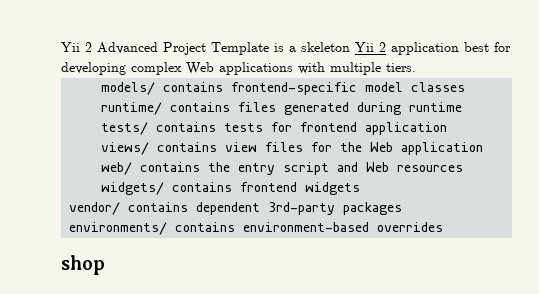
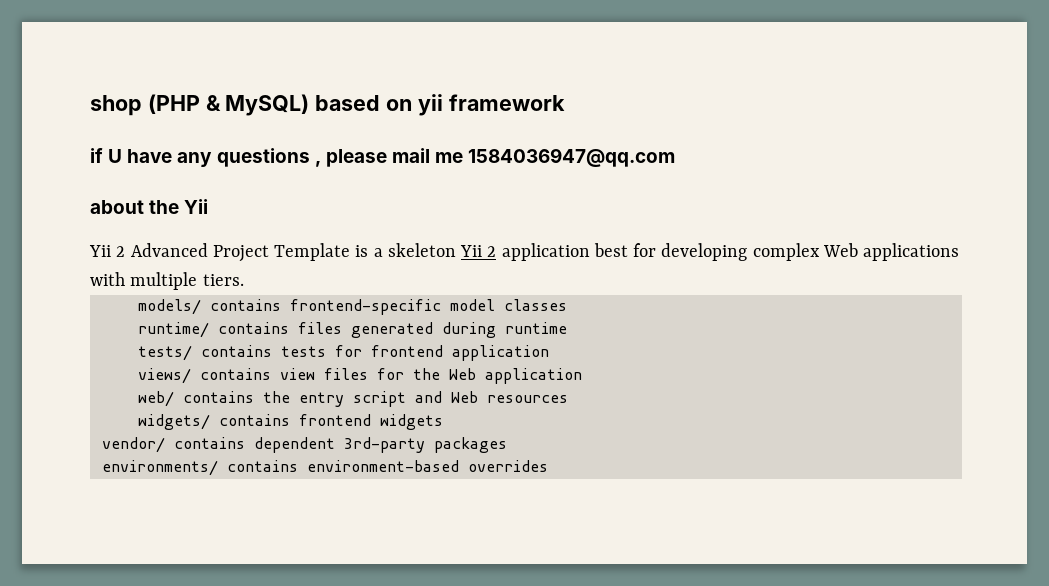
+ shop (PHP & MySQL) based on yii framework
+ if U have any questions , please mail me 1584036947@qq.com
+ about the Yii
- shop

